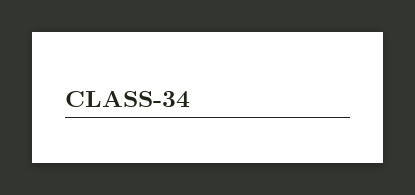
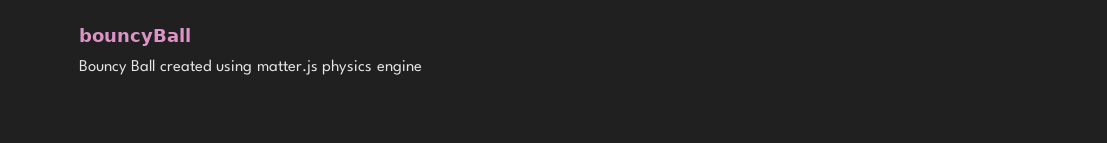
- CLASS-34
+ bouncyBall
+ Bouncy Ball created using matter.js physics engine

